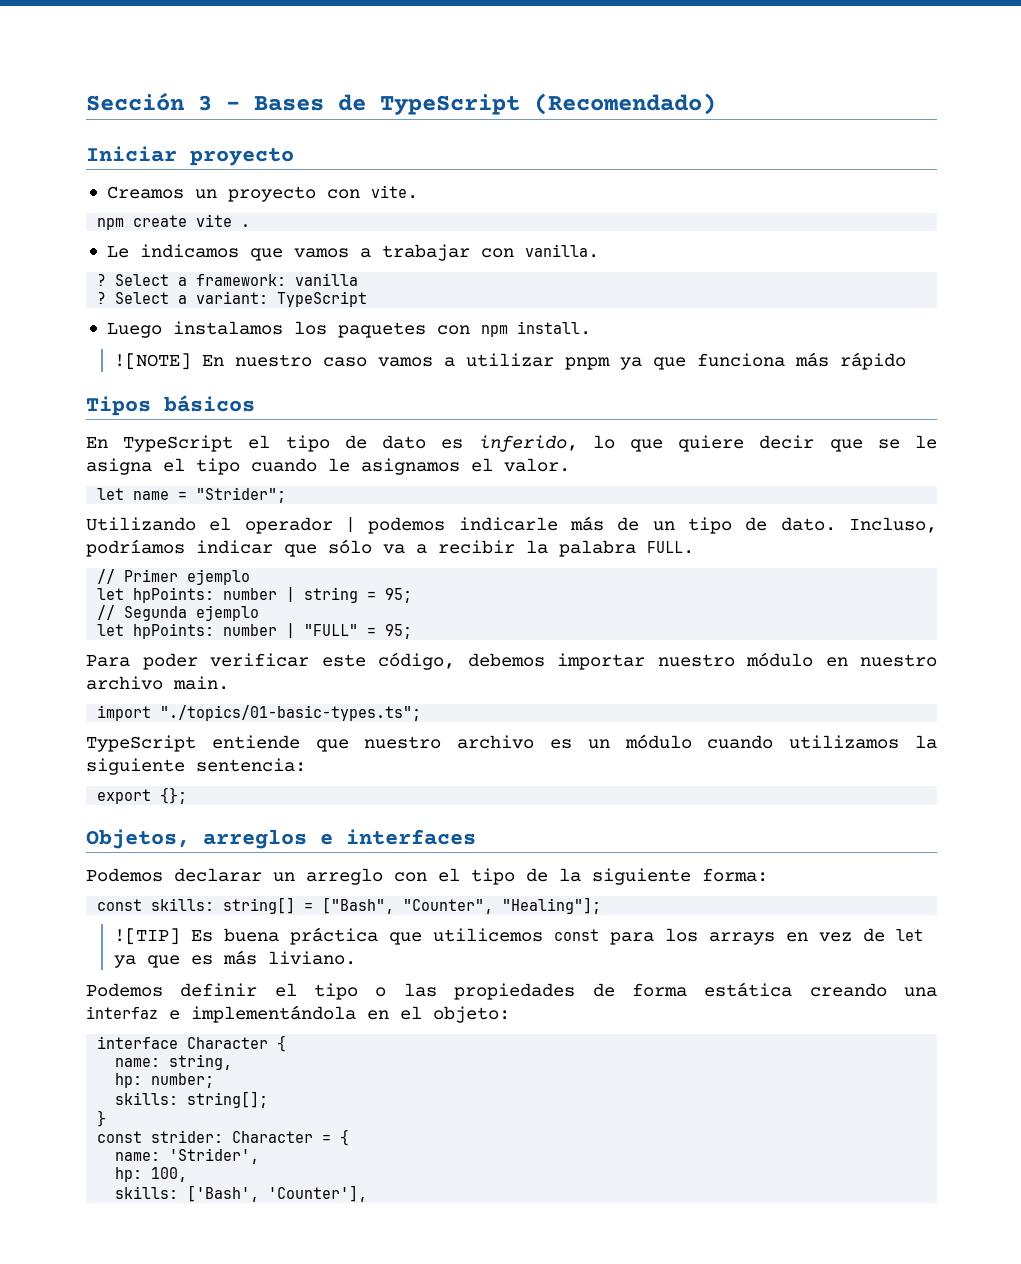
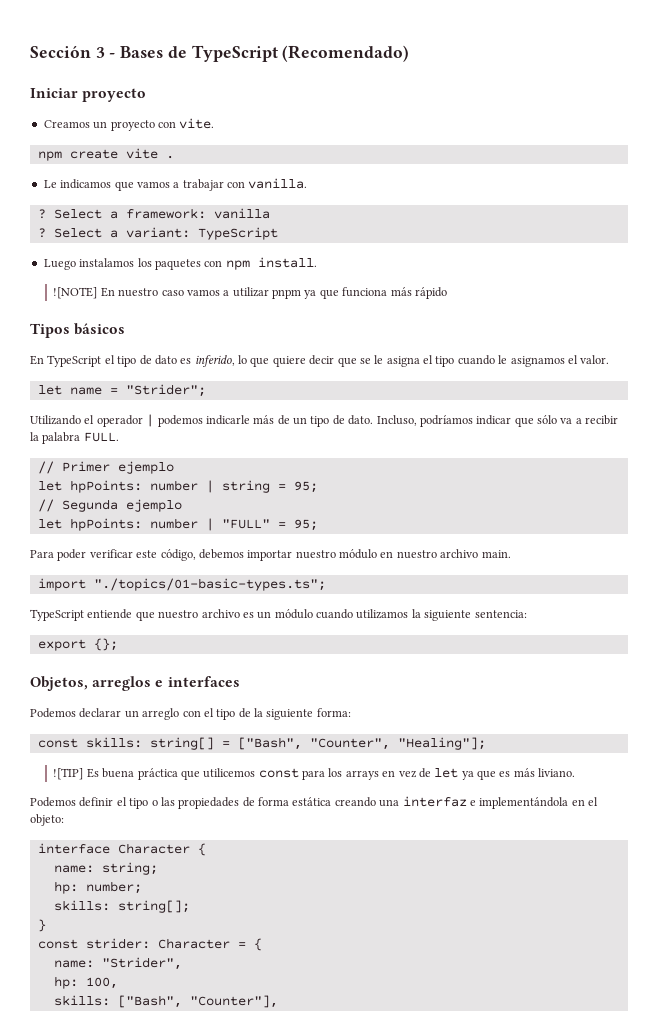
- name: string,
+ name: string;
- name: 'Strider',
+ name: "Strider",
- skills: ['Bash', 'Counter'],
+ skills: ["Bash", "Counter"],

